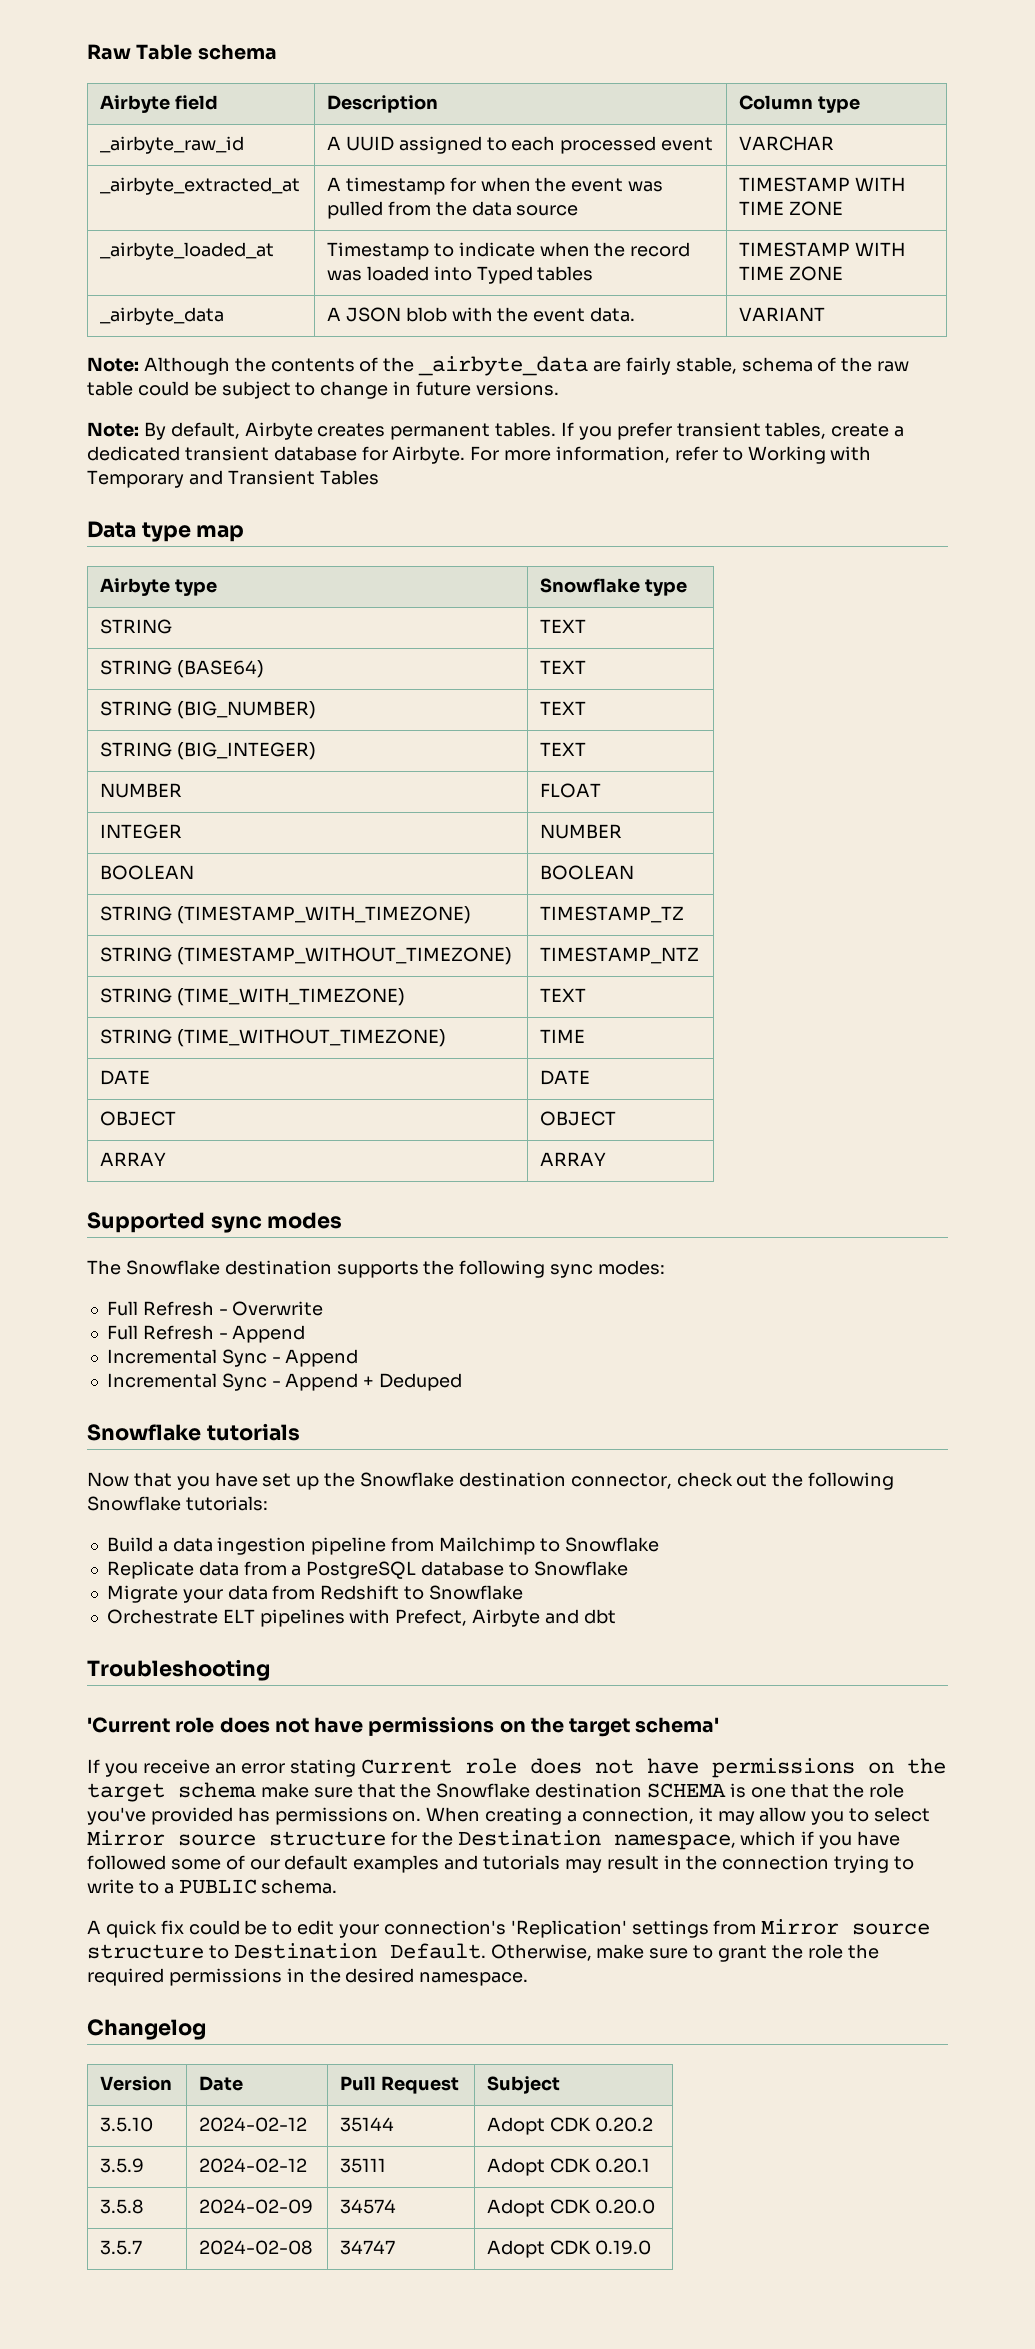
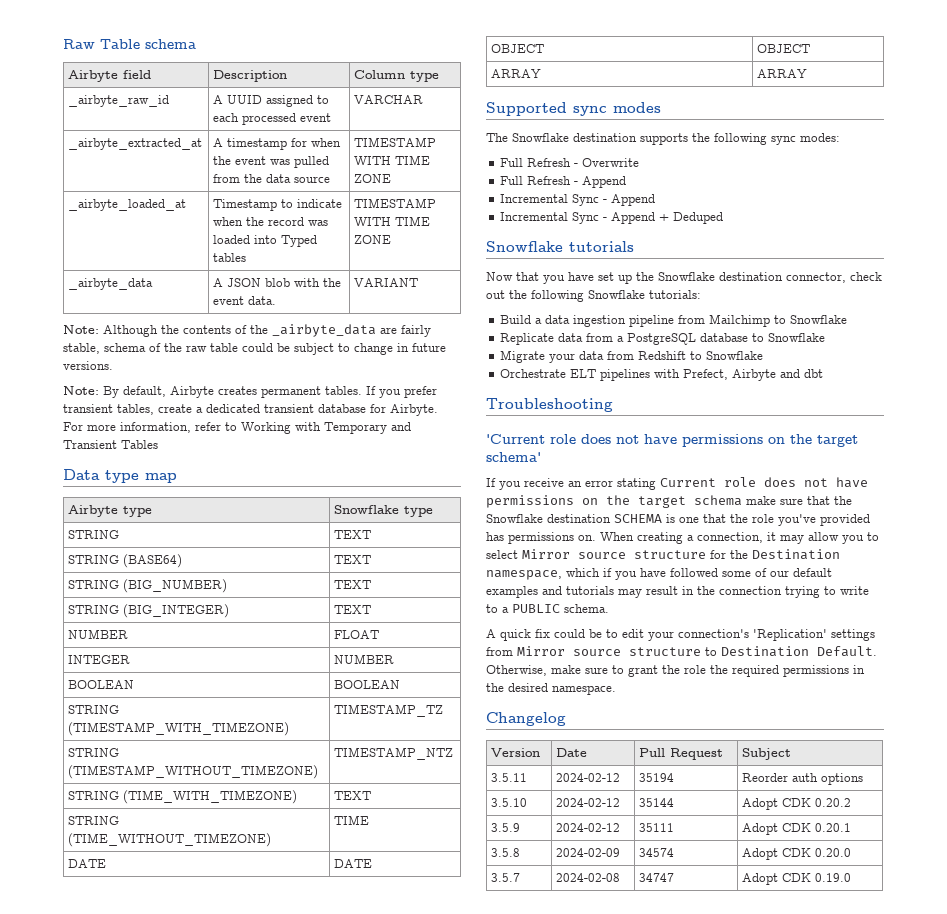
+ 3.5.11 | 2024-02-12 | 35194 | Reorder auth options

